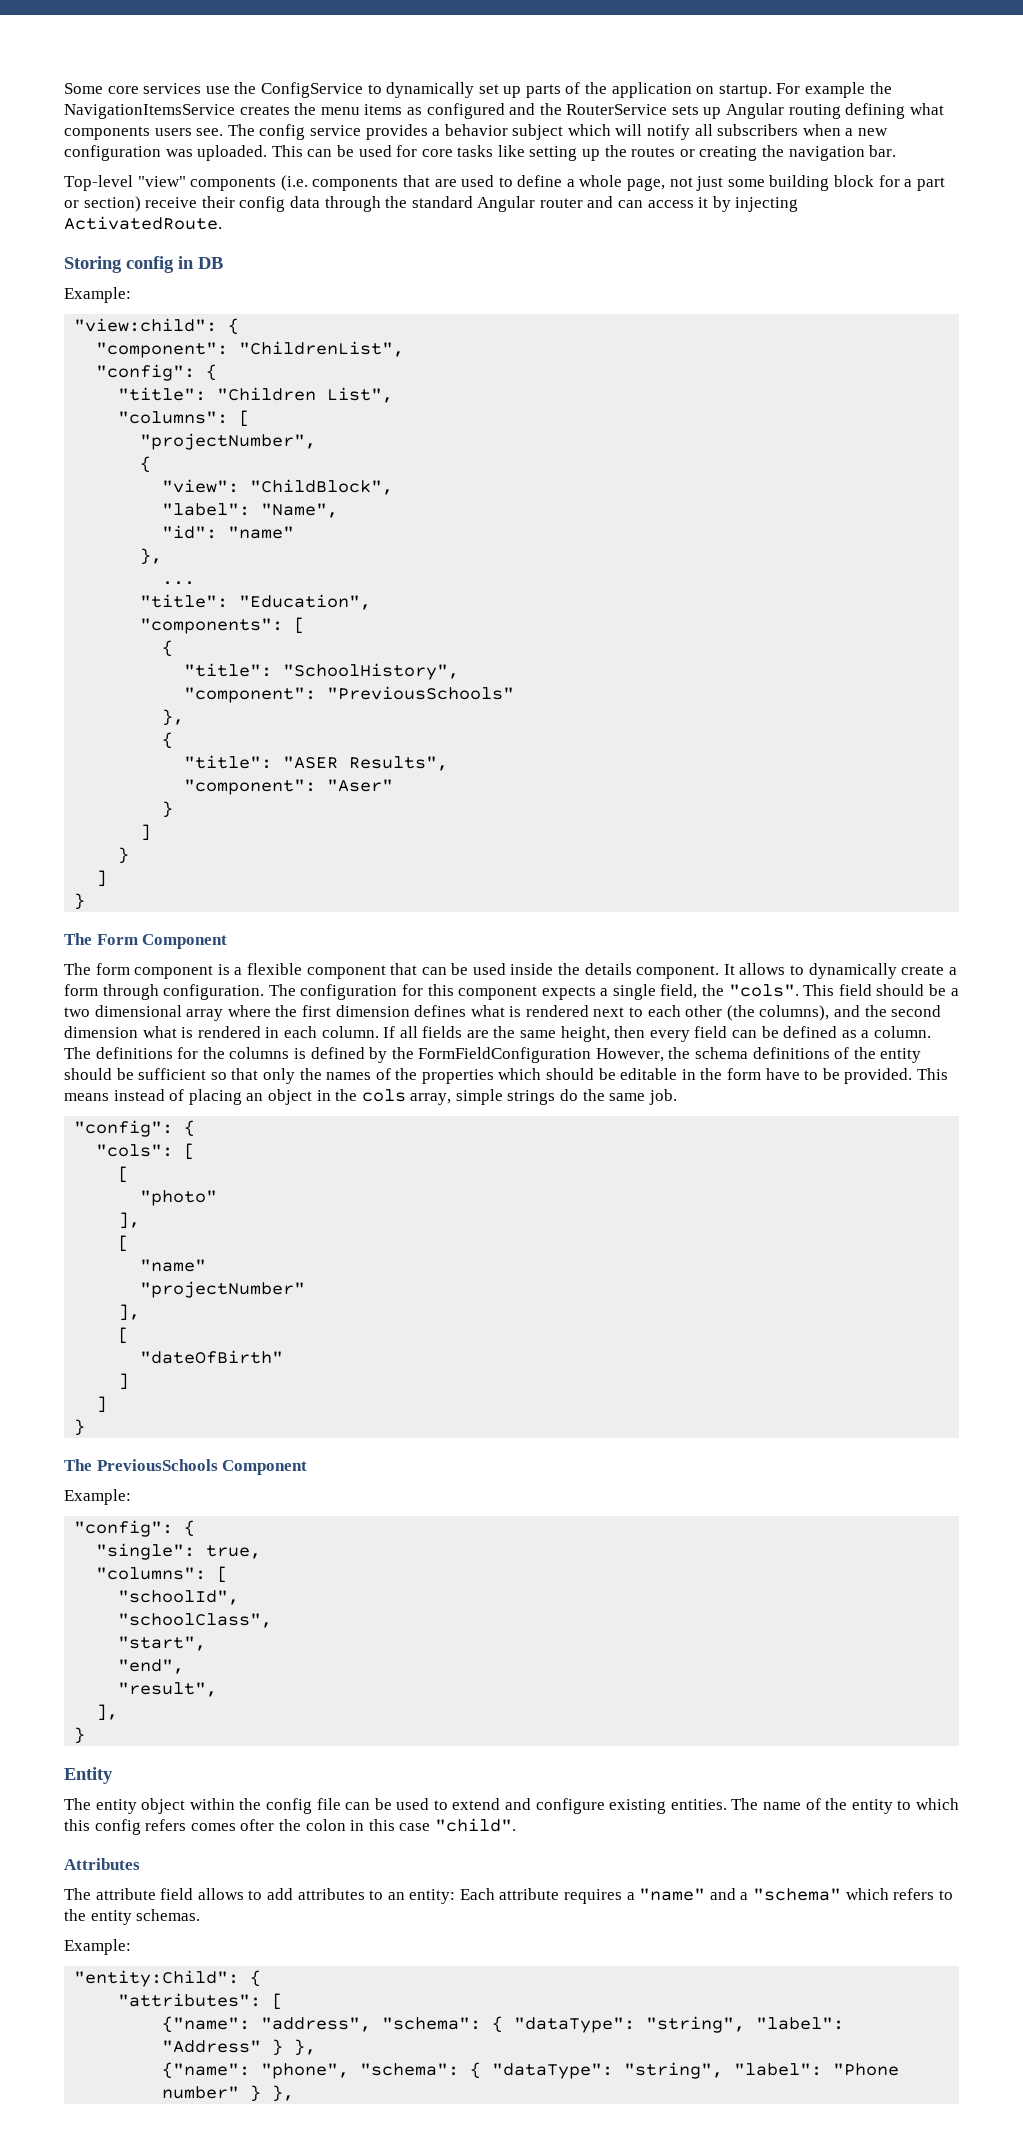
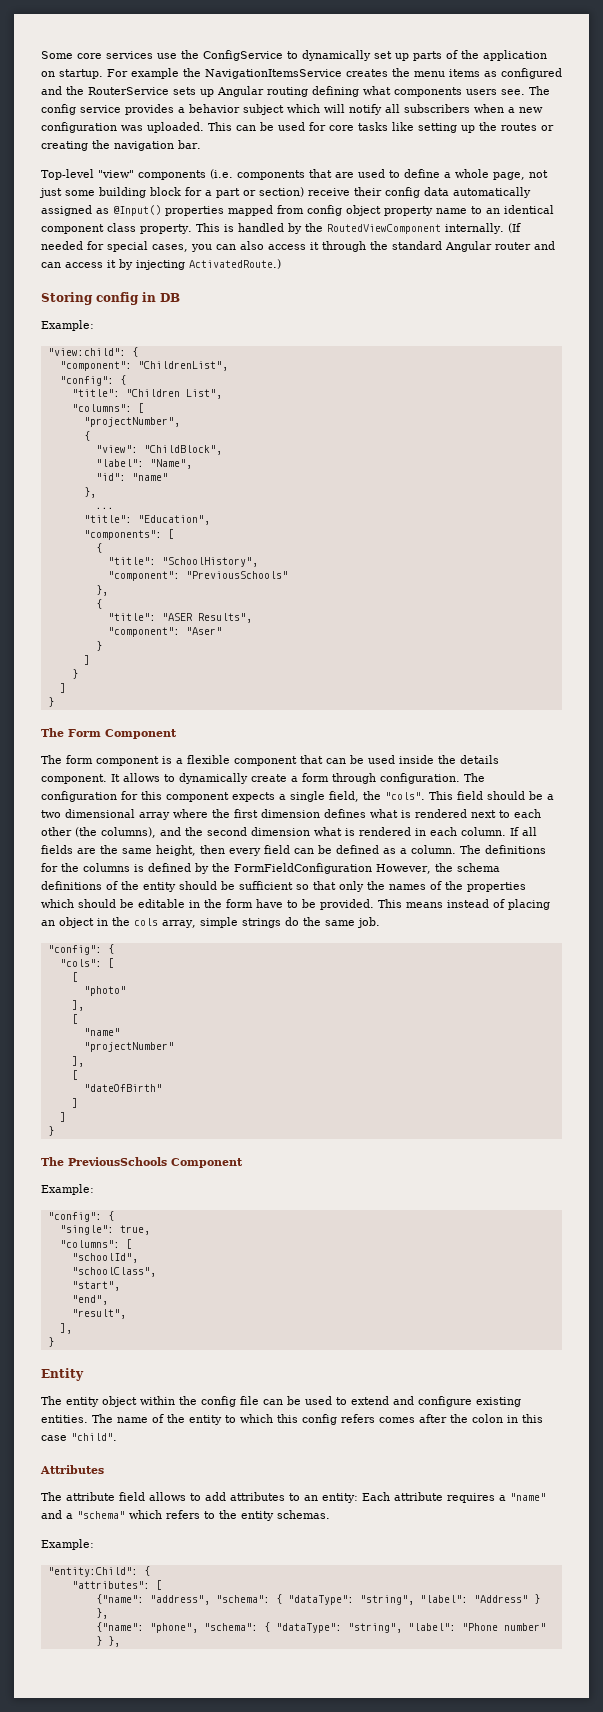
- Top-level "view" components (i.e. components that are used to define a whole page, not just some building block for a part or section) receive their config data through the standard Angular router and can access it by injecting ActivatedRoute.
+ Top-level "view" components (i.e. components that are used to define a whole page, not just some building block for a part or section) receive their config data automatically assigned as @Input() properties mapped from config object property name to an identical component class property. This is handled by the RoutedViewComponent internally. (If needed for special cases, you can also access it through the standard Angular router and can access it by injecting ActivatedRoute.)
- The name of the entity to which this config refers comes ofter the colon in this case "child".
+ The name of the entity to which this config refers comes after the colon in this case "child".

